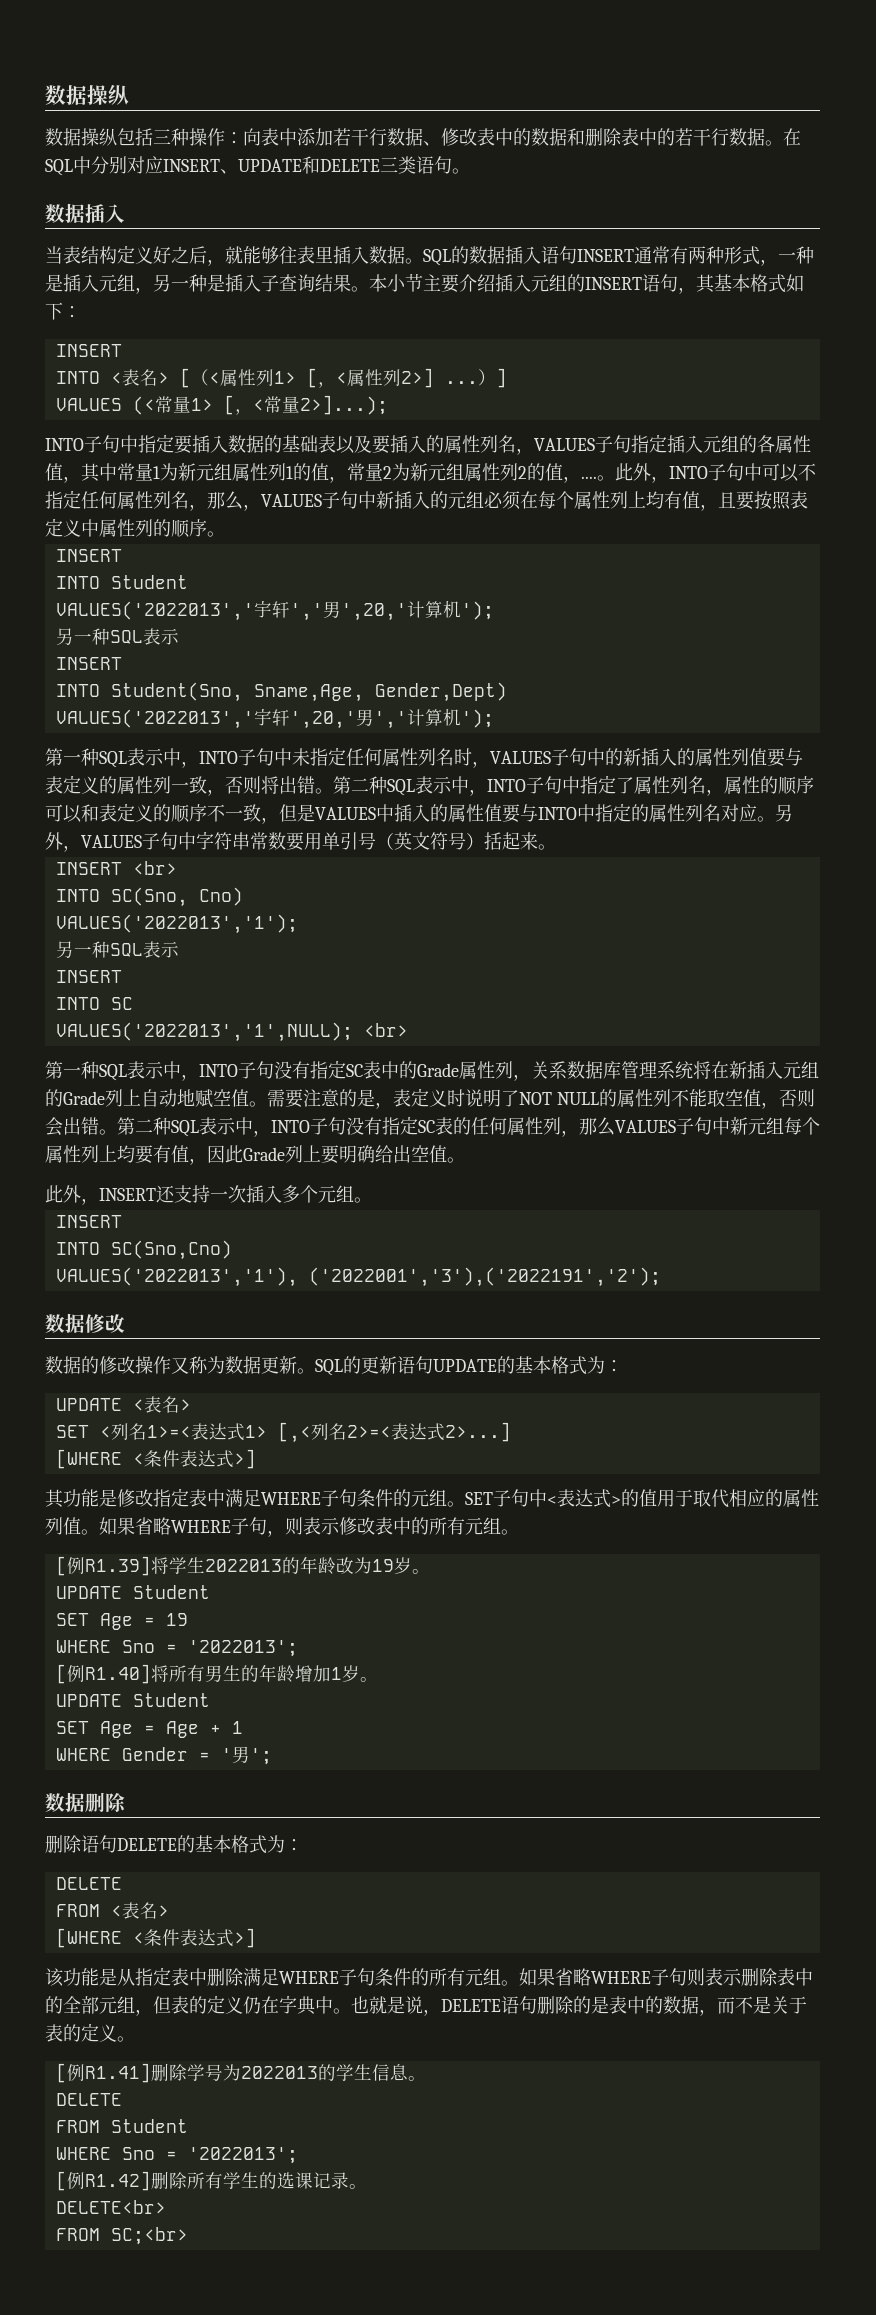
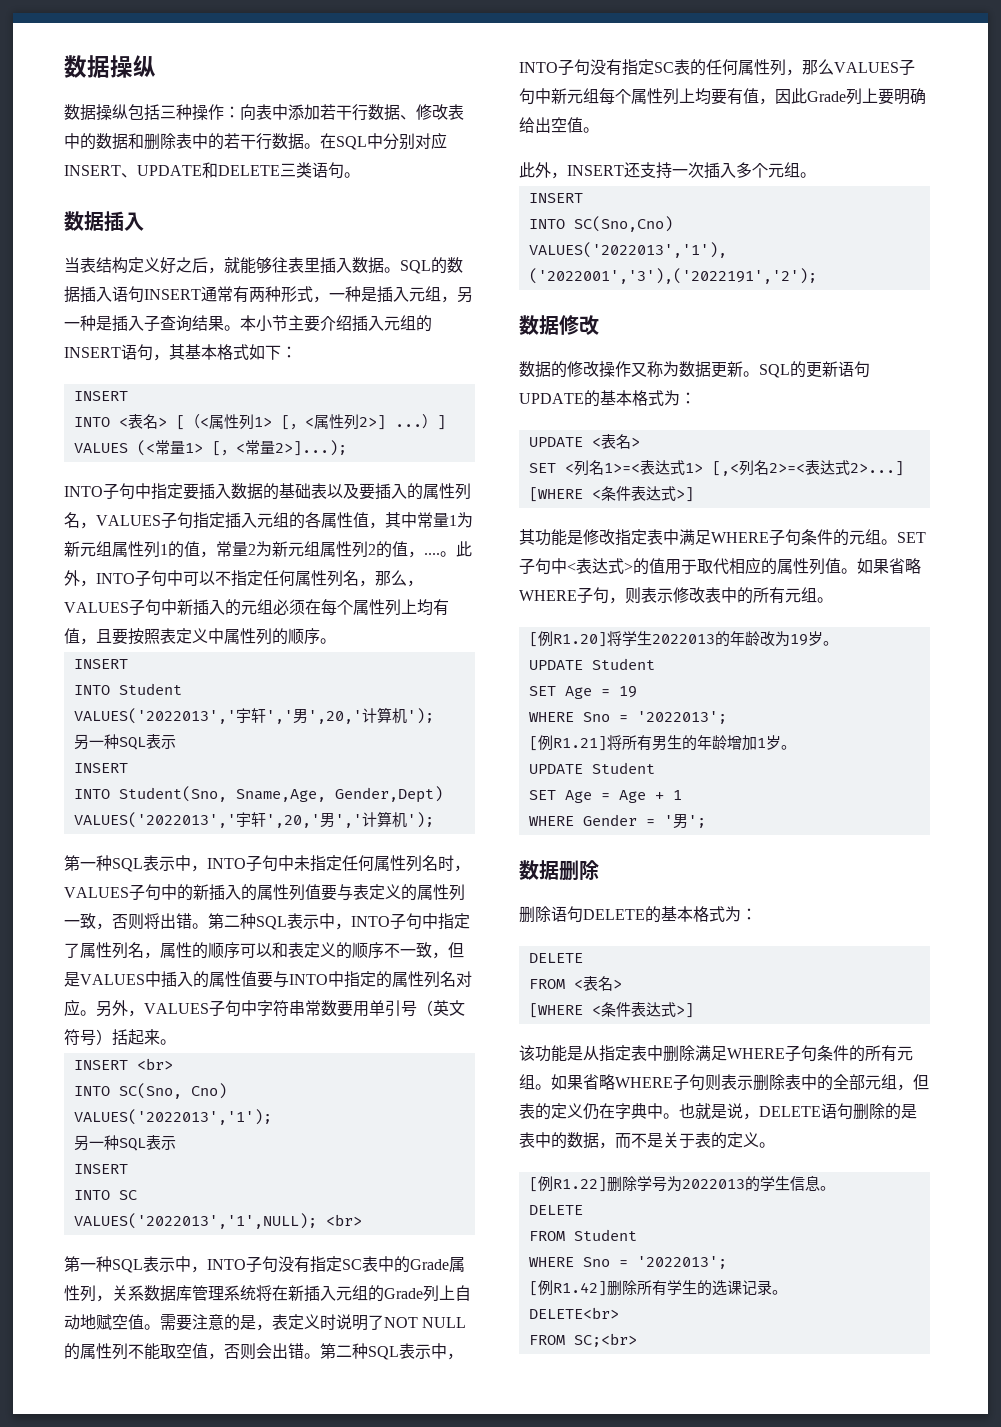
- [例R1.39]将学生2022013的年龄改为19岁。
+ [例R1.20]将学生2022013的年龄改为19岁。
- [例R1.40]将所有男生的年龄增加1岁。
+ [例R1.21]将所有男生的年龄增加1岁。
- [例R1.41]删除学号为2022013的学生信息。
+ [例R1.22]删除学号为2022013的学生信息。

